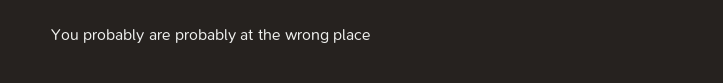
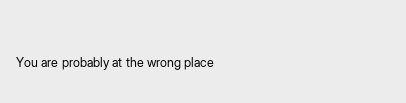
- You probably are probably at the wrong place
+ You are probably at the wrong place

